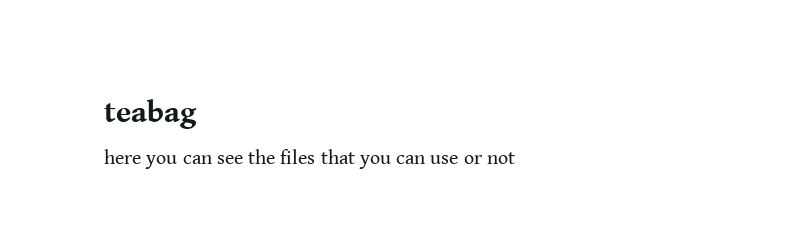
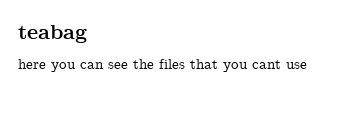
- here you can see the files that you can use or not
+ here you can see the files that you cant use

